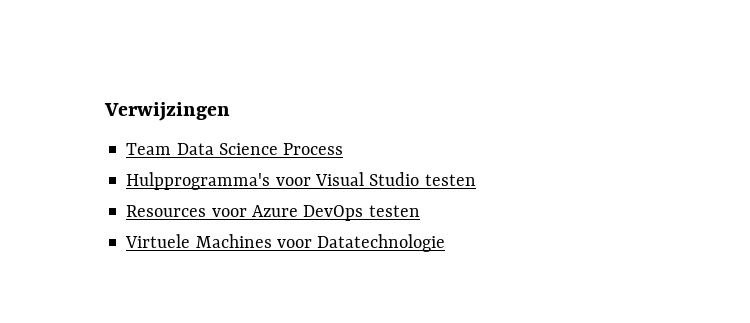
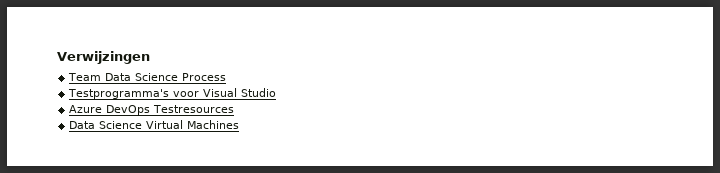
- Hulpprogramma's voor Visual Studio testen
- Resources voor Azure DevOps testen
- Virtuele Machines voor Datatechnologie
+ Testprogramma's voor Visual Studio
+ Azure DevOps Testresources
+ Data Science Virtual Machines

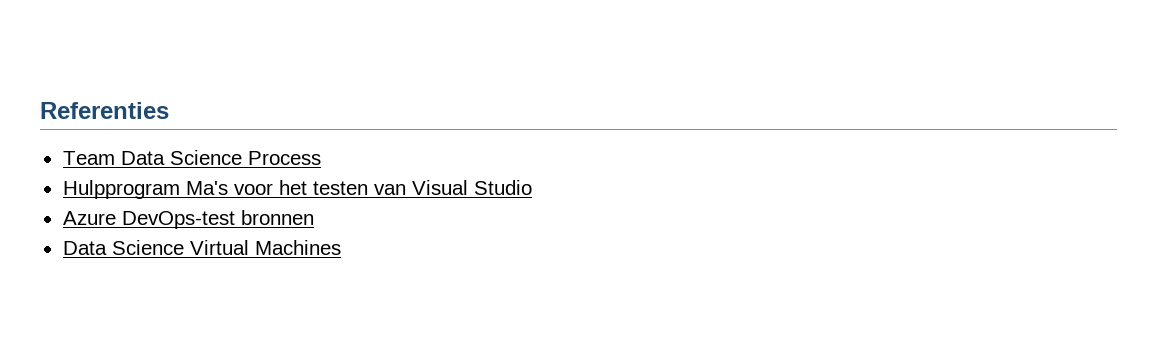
- Verwijzingen
+ Referenties
- Testprogramma's voor Visual Studio
+ Hulpprogram Ma's voor het testen van Visual Studio
- Azure DevOps Testresources
+ Azure DevOps-test bronnen

